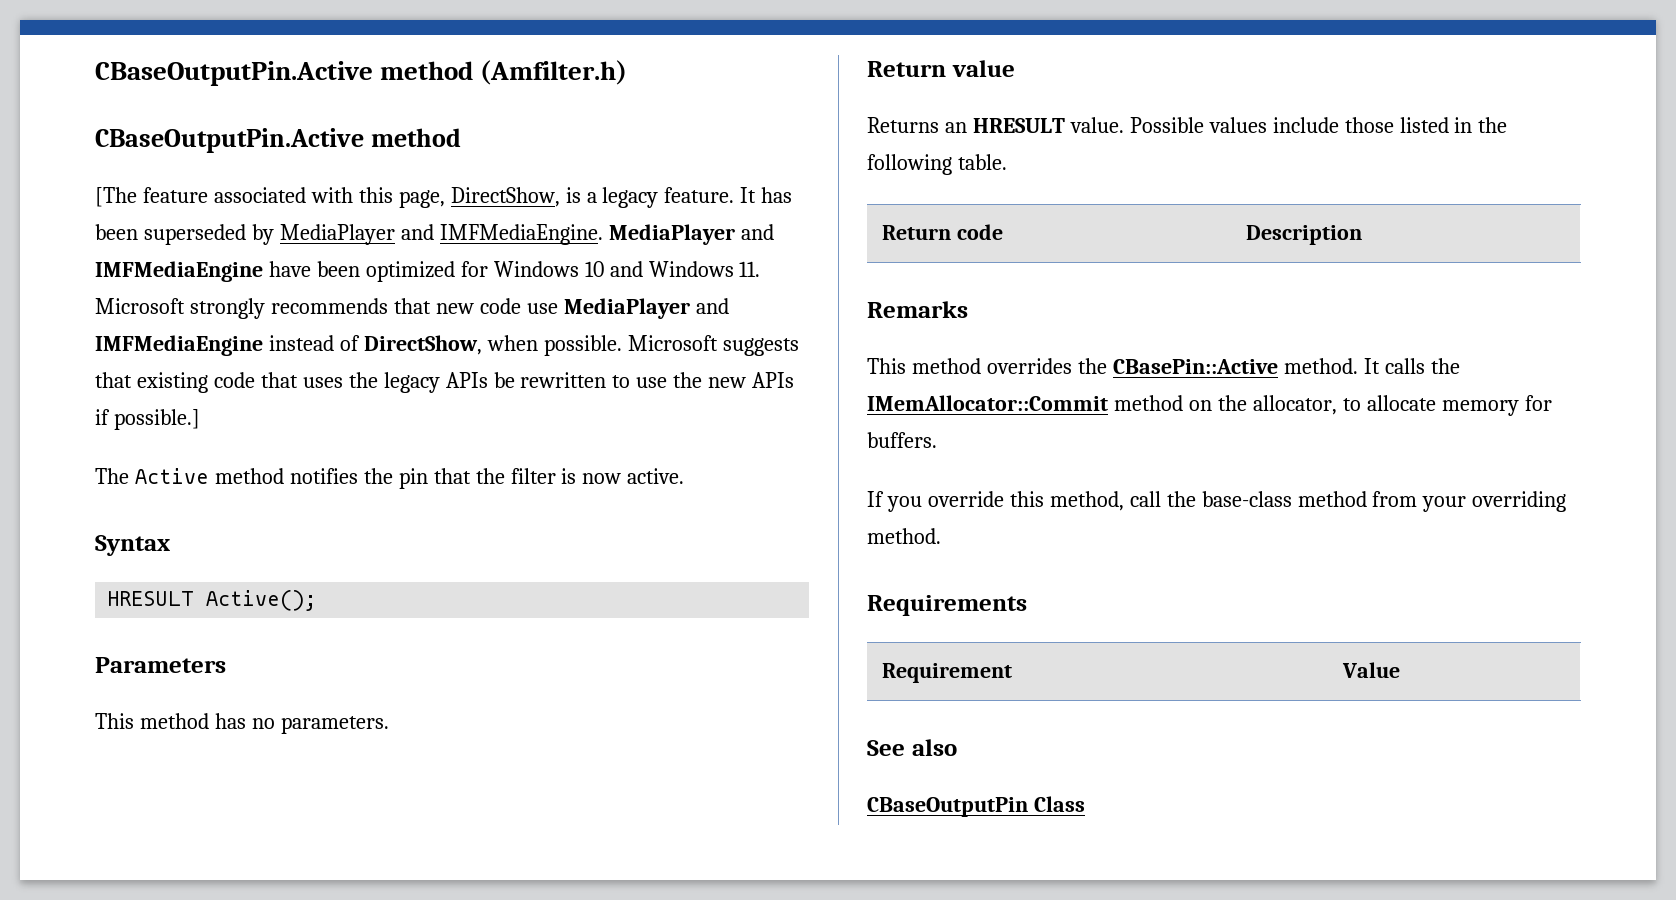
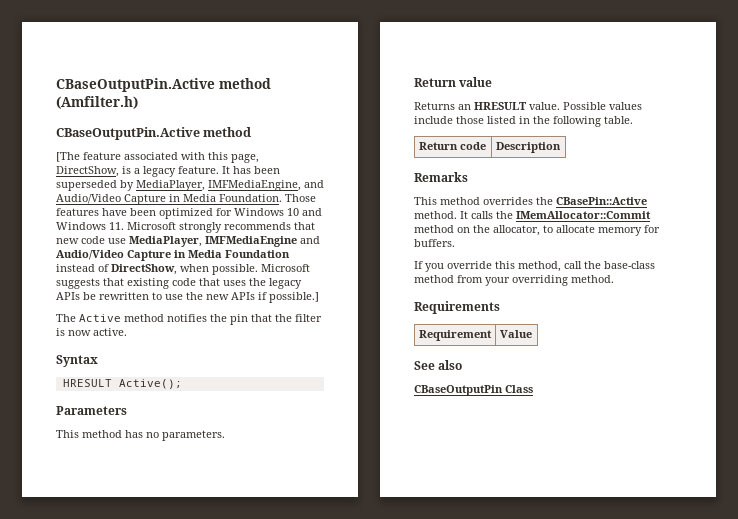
- It has been superseded by MediaPlayer and IMFMediaEngine. MediaPlayer and IMFMediaEngine have been optimized for Windows 10 and Windows 11. Microsoft strongly recommends that new code use MediaPlayer and IMFMediaEngine instead of DirectShow, when possible.
+ It has been superseded by MediaPlayer, IMFMediaEngine, and Audio/Video Capture in Media Foundation. Those features have been optimized for Windows 10 and Windows 11. Microsoft strongly recommends that new code use MediaPlayer, IMFMediaEngine and Audio/Video Capture in Media Foundation instead of DirectShow, when possible.

